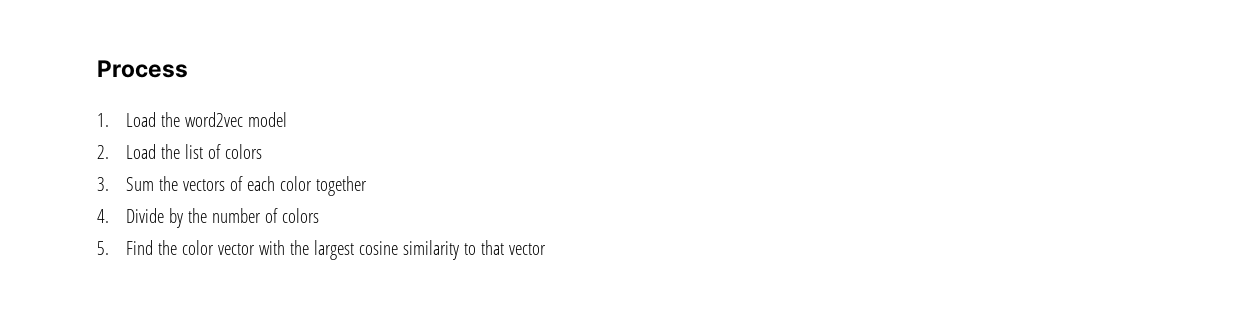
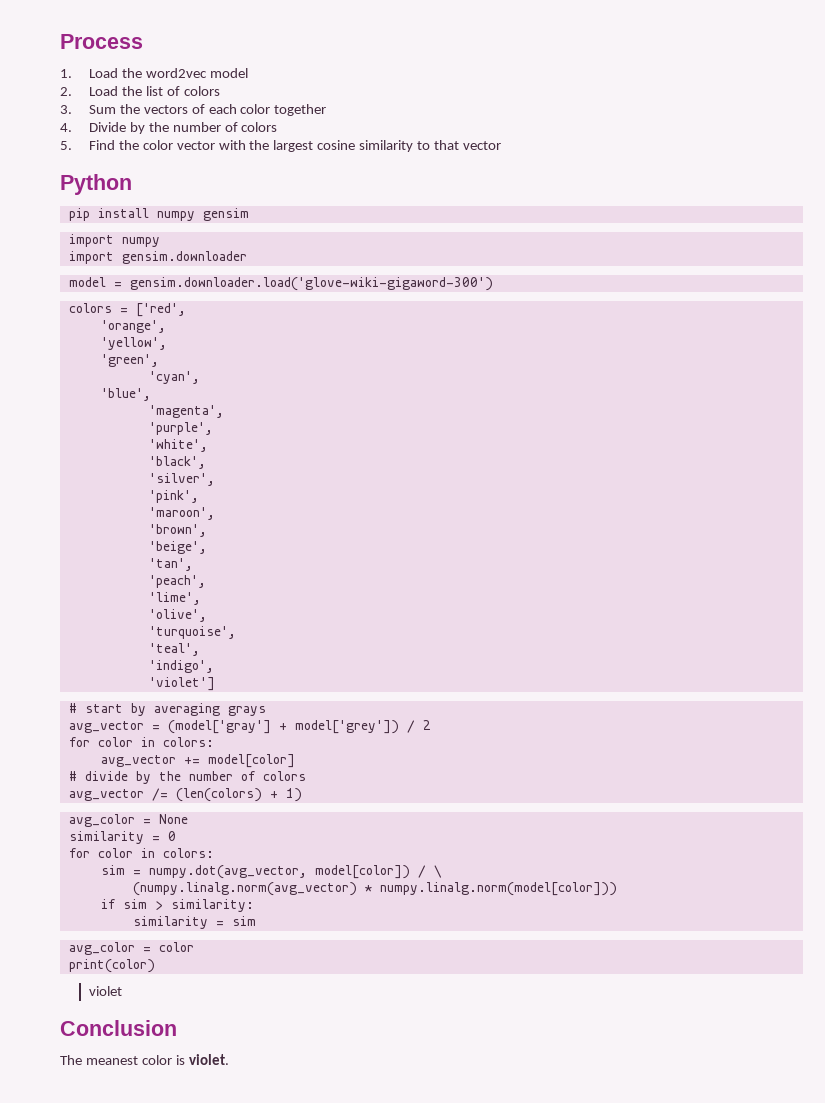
+ Python
+ pip install numpy gensim
+ import numpy
+ import gensim.downloader
+ model = gensim.downloader.load('glove-wiki-gigaword-300')
+ colors = ['red',
+ 'orange',
+ 'yellow',
+ 'green',
+ 'cyan',
+ 'blue',
+ 'magenta',
+ 'purple',
+ 'white',
+ 'black',
+ 'silver',
+ 'pink',
+ 'maroon',
+ 'brown',
+ 'beige',
+ 'tan',
+ 'peach',
+ 'lime',
+ 'olive',
+ 'turquoise',
+ 'teal',
+ 'indigo',
+ 'violet']
+ # start by averaging grays
+ avg_vector = (model['gray'] + model['grey']) / 2
+ for color in colors:
+ avg_vector += model[color]
+ # divide by the number of colors
+ avg_vector /= (len(colors) + 1)
+ avg_color = None
+ similarity = 0
+ for color in colors:
+ sim = numpy.dot(avg_vector, model[color]) / \
+ (numpy.linalg.norm(avg_vector) * numpy.linalg.norm(model[color]))
+ if sim > similarity:
+ similarity = sim
+ avg_color = color
+ print(color)
+ violet
+ Conclusion
+ The meanest color is violet.

